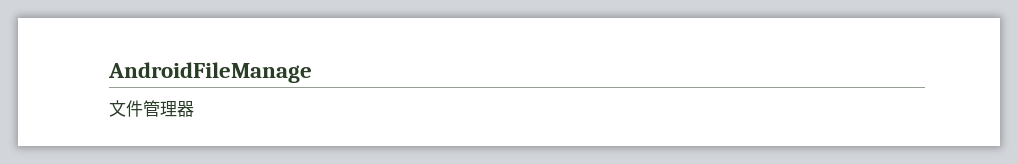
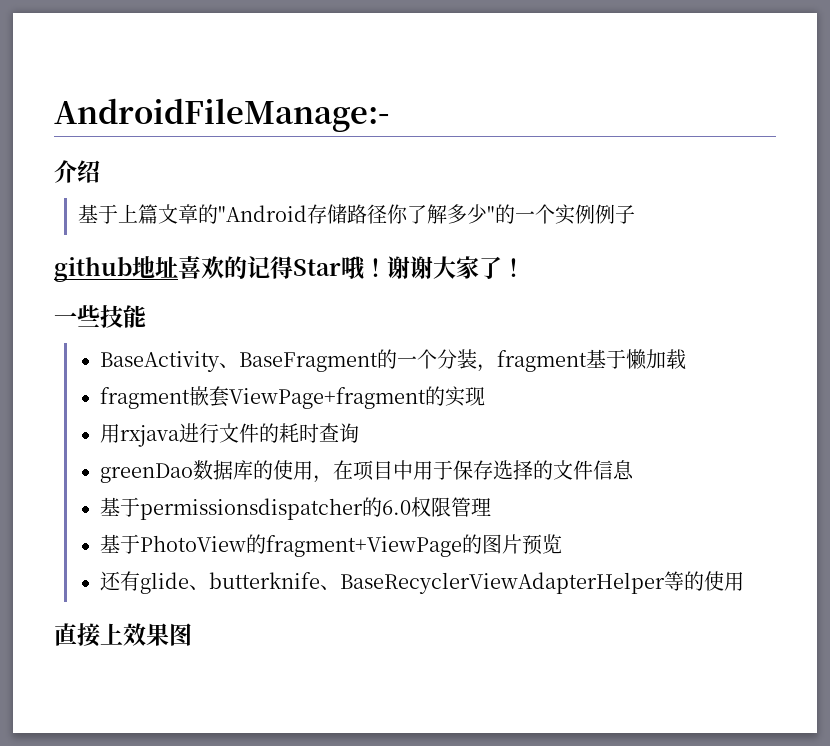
- AndroidFileManage
- 文件管理器
+ AndroidFileManage:-
+ 介绍
+ 基于上篇文章的"Android存储路径你了解多少"的一个实例例子
+ github地址喜欢的记得Star哦！谢谢大家了！
+ 一些技能
+ BaseActivity、BaseFragment的一个分装，fragment基于懒加载
+ fragment嵌套ViewPage+fragment的实现
+ 用rxjava进行文件的耗时查询
+ greenDao数据库的使用，在项目中用于保存选择的文件信息
+ 基于permissionsdispatcher的6.0权限管理
+ 基于PhotoView的fragment+ViewPage的图片预览
+ 还有glide、butterknife、BaseRecyclerViewAdapterHelper等的使用
+ 直接上效果图

